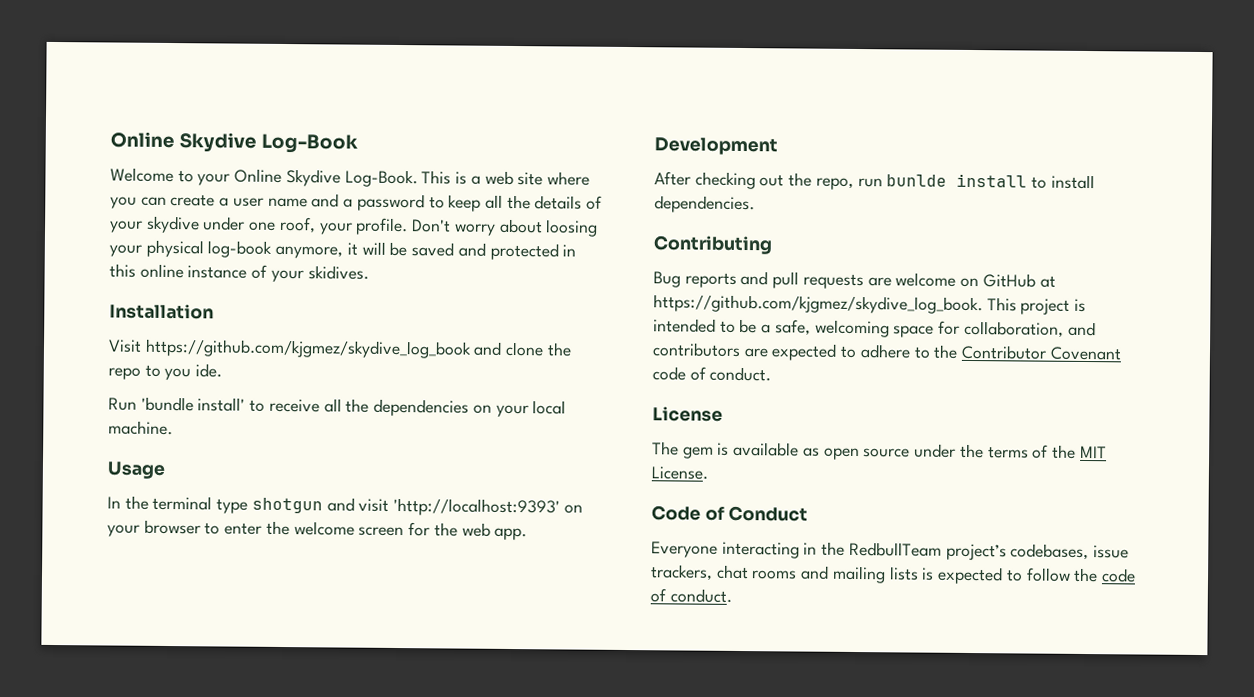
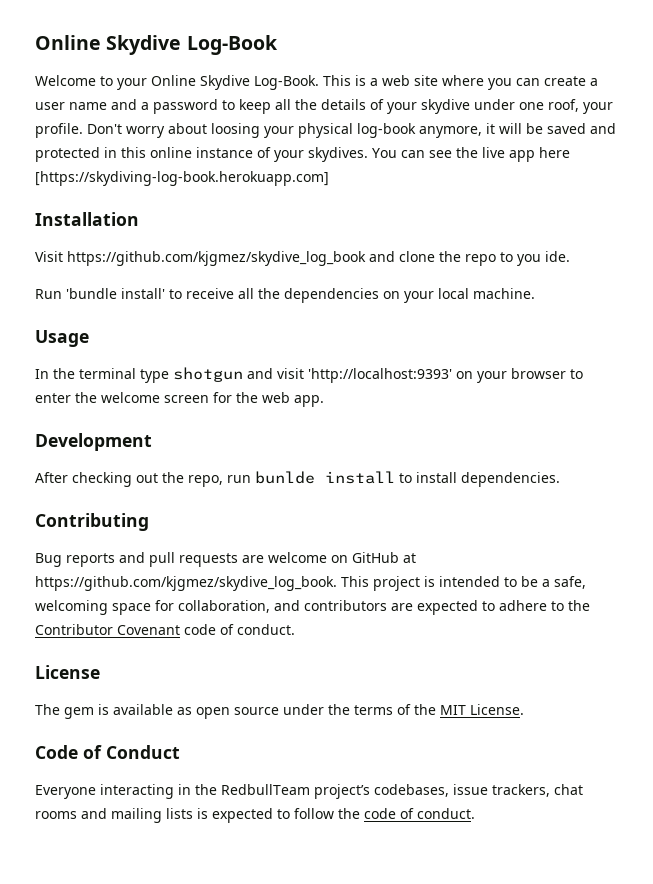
- Don't worry about loosing your physical log-book anymore, it will be saved and protected in this online instance of your skidives.
+ Don't worry about loosing your physical log-book anymore, it will be saved and protected in this online instance of your skydives. You can see the live app here [https://skydiving-log-book.herokuapp.com]

